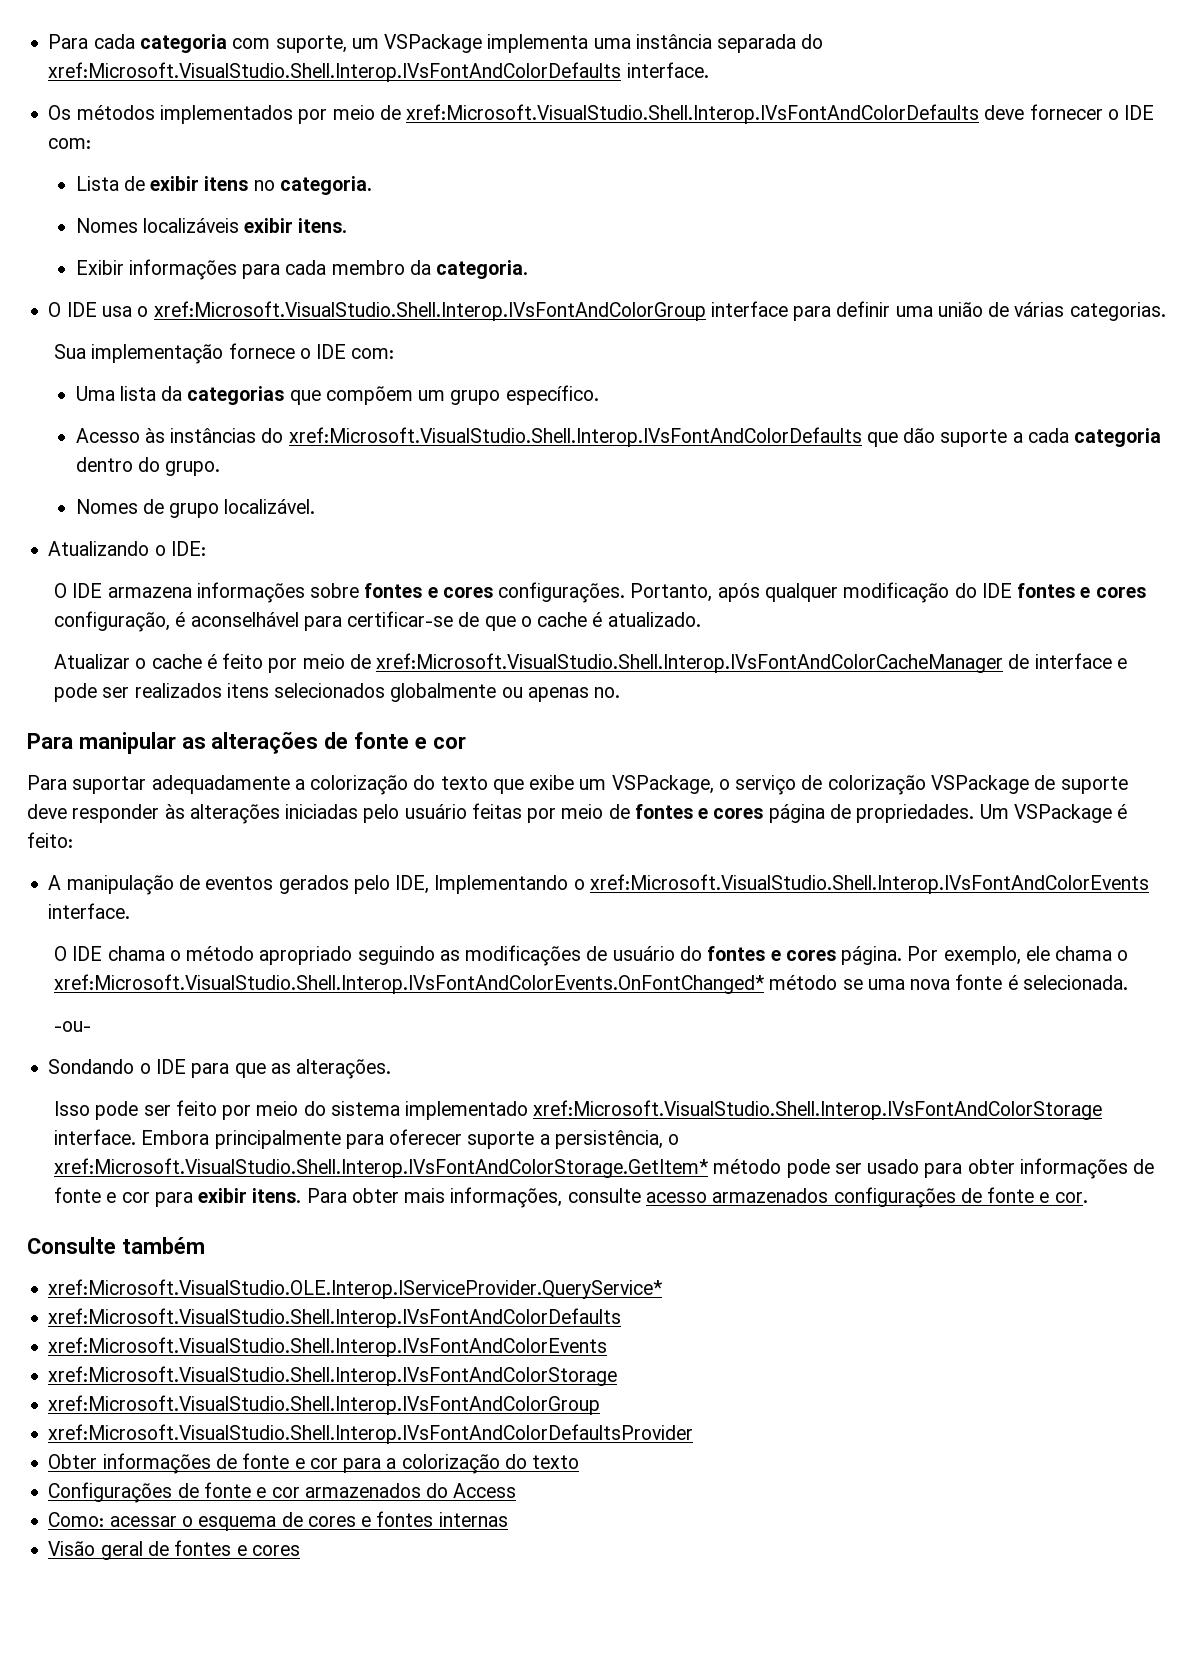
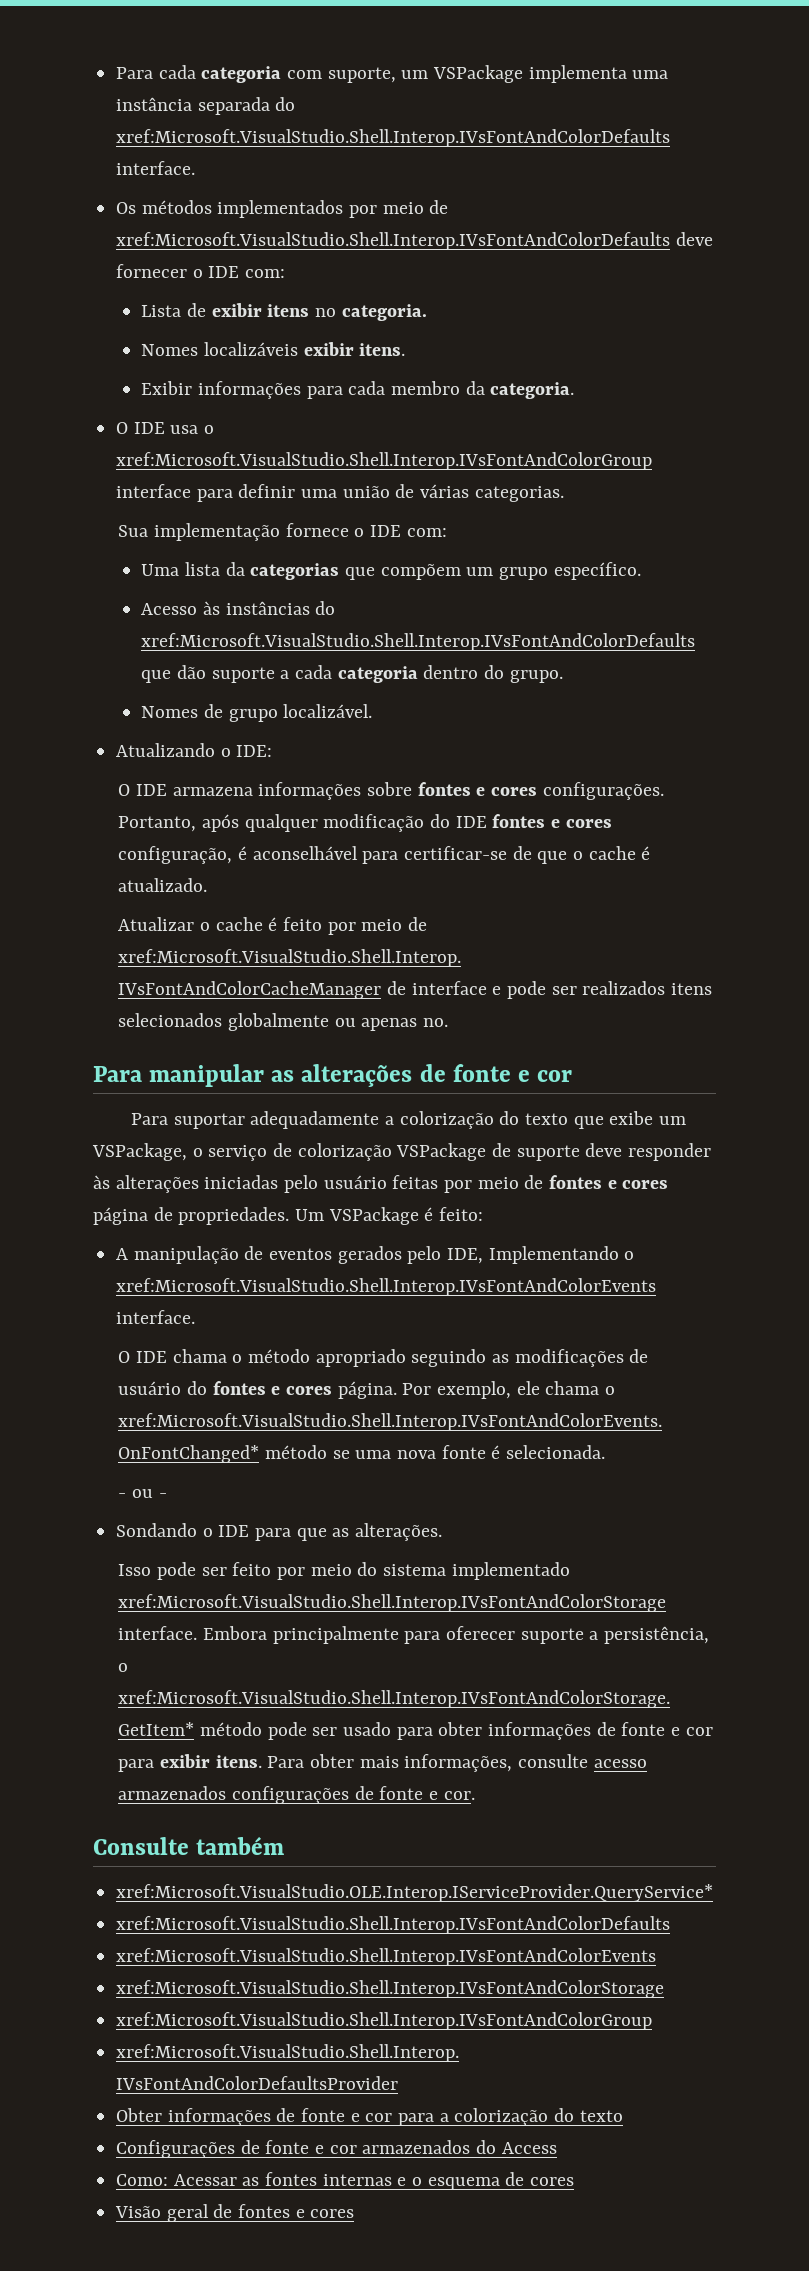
- -ou-
+ - ou -
- Como: acessar o esquema de cores e fontes internas
+ Como: Acessar as fontes internas e o esquema de cores

